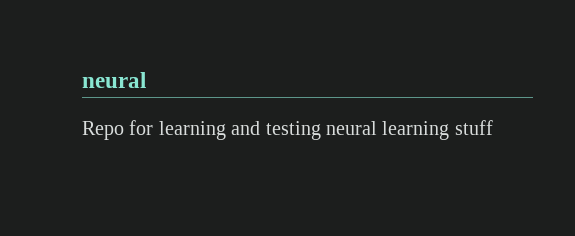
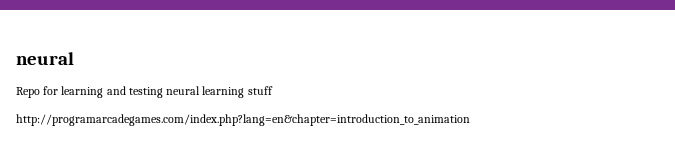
+ http://programarcadegames.com/index.php?lang=en&chapter=introduction_to_animation

